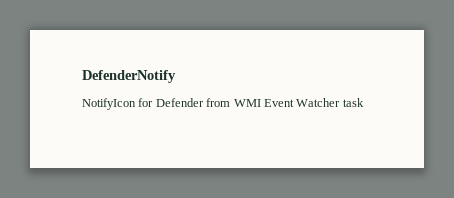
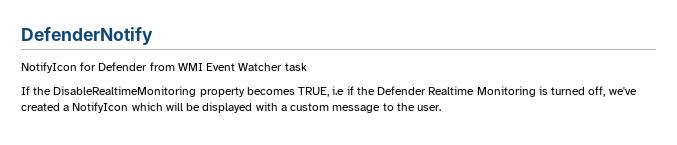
+ If the DisableRealtimeMonitoring property becomes TRUE, i.e if the Defender Realtime Monitoring is turned off, we've created a NotifyIcon which will be displayed with a custom message to the user.

